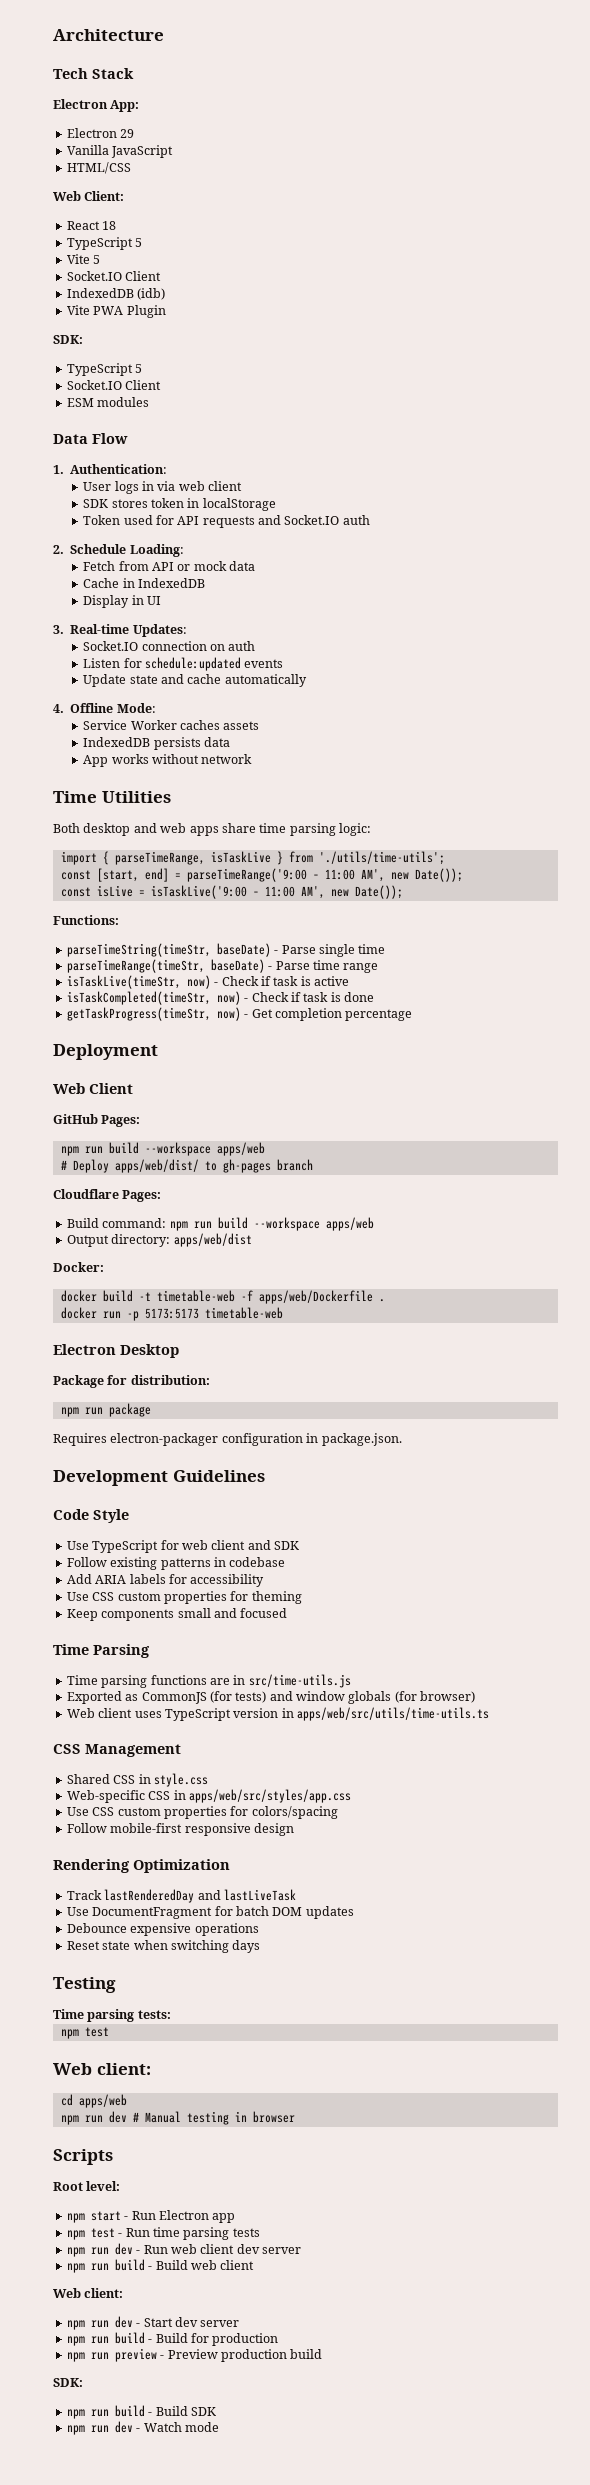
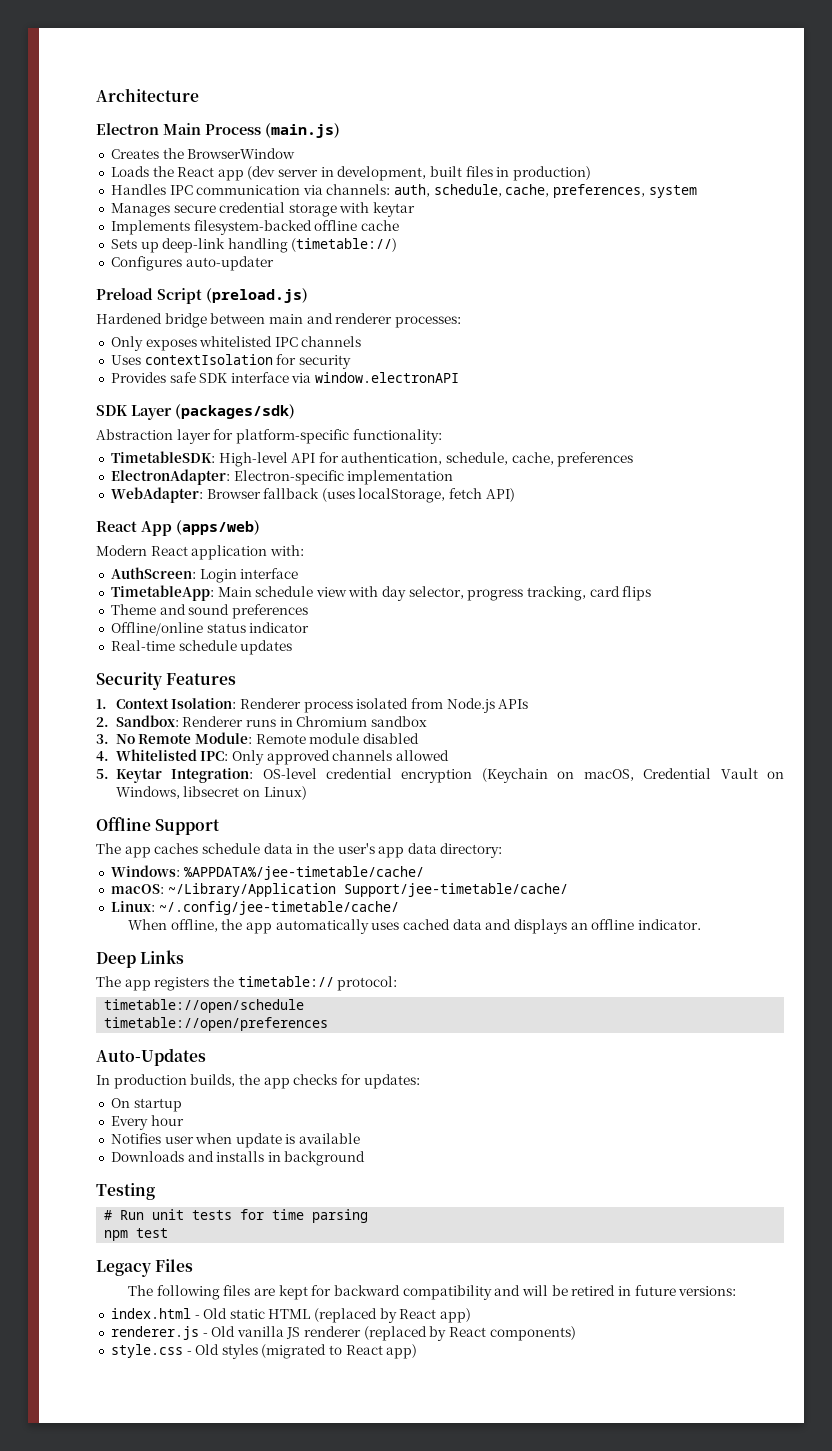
- Tech Stack
- Electron App:
- Electron 29
- Vanilla JavaScript
- HTML/CSS
- Web Client:
- React 18
- TypeScript 5
- Vite 5
- Socket.IO Client
- IndexedDB (idb)
- Vite PWA Plugin
- SDK:
- TypeScript 5
- Socket.IO Client
- ESM modules
- Data Flow
- 1. Authentication:
- User logs in via web client
- SDK stores token in localStorage
- Token used for API requests and Socket.IO auth
- 2. Schedule Loading:
- Fetch from API or mock data
- Cache in IndexedDB
- Display in UI
- 3. Real-time Updates:
- Socket.IO connection on auth
- Listen for schedule:updated events
- Update state and cache automatically
- 4. Offline Mode:
- Service Worker caches assets
- IndexedDB persists data
- App works without network
- Time Utilities
- Both desktop and web apps share time parsing logic:
- import { parseTimeRange, isTaskLive } from './utils/time-utils';
- const [start, end] = parseTimeRange('9:00 – 11:00 AM', new Date());
- const isLive = isTaskLive('9:00 – 11:00 AM', new Date());
- Functions:
- parseTimeString(timeStr, baseDate) - Parse single time
- parseTimeRange(timeStr, baseDate) - Parse time range
- isTaskLive(timeStr, now) - Check if task is active
- isTaskCompleted(timeStr, now) - Check if task is done
- getTaskProgress(timeStr, now) - Get completion percentage
- Deployment
- Web Client
- GitHub Pages:
- npm run build --workspace apps/web
- # Deploy apps/web/dist/ to gh-pages branch
- Cloudflare Pages:
- Build command: npm run build --workspace apps/web
- Output directory: apps/web/dist
- Docker:
- docker build -t timetable-web -f apps/web/Dockerfile .
- docker run -p 5173:5173 timetable-web
- Electron Desktop
- Package for distribution:
- npm run package
- Requires electron-packager configuration in package.json.
- Development Guidelines
- Code Style
- Use TypeScript for web client and SDK
- Follow existing patterns in codebase
- Add ARIA labels for accessibility
- Use CSS custom properties for theming
- Keep components small and focused
- Time Parsing
- Time parsing functions are in src/time-utils.js
- Exported as CommonJS (for tests) and window globals (for browser)
- Web client uses TypeScript version in apps/web/src/utils/time-utils.ts
- CSS Management
- Shared CSS in style.css
- Web-specific CSS in apps/web/src/styles/app.css
- Use CSS custom properties for colors/spacing
- Follow mobile-first responsive design
- Rendering Optimization
- Track lastRenderedDay and lastLiveTask
- Use DocumentFragment for batch DOM updates
- Debounce expensive operations
- Reset state when switching days
+ Electron Main Process (main.js)
+ Creates the BrowserWindow
+ Loads the React app (dev server in development, built files in production)
+ Handles IPC communication via channels: auth, schedule, cache, preferences, system
+ Manages secure credential storage with keytar
+ Implements filesystem-backed offline cache
+ Sets up deep-link handling (timetable://)
+ Configures auto-updater
+ Preload Script (preload.js)
+ Hardened bridge between main and renderer processes:
+ Only exposes whitelisted IPC channels
+ Uses contextIsolation for security
+ Provides safe SDK interface via window.electronAPI
+ SDK Layer (packages/sdk)
+ Abstraction layer for platform-specific functionality:
+ TimetableSDK: High-level API for authentication, schedule, cache, preferences
+ ElectronAdapter: Electron-specific implementation
+ WebAdapter: Browser fallback (uses localStorage, fetch API)
+ React App (apps/web)
+ Modern React application with:
+ AuthScreen: Login interface
+ TimetableApp: Main schedule view with day selector, progress tracking, card flips
+ Theme and sound preferences
+ Offline/online status indicator
+ Real-time schedule updates
+ Security Features
+ 1. Context Isolation: Renderer process isolated from Node.js APIs
+ 2. Sandbox: Renderer runs in Chromium sandbox
+ 3. No Remote Module: Remote module disabled
+ 4. Whitelisted IPC: Only approved channels allowed
+ 5. Keytar Integration: OS-level credential encryption (Keychain on macOS, Credential Vault on Windows, libsecret on Linux)
+ Offline Support
+ The app caches schedule data in the user's app data directory:
+ Windows: %APPDATA%/jee-timetable/cache/
+ macOS: ~/Library/Application Support/jee-timetable/cache/
+ Linux: ~/.config/jee-timetable/cache/
+ When offline, the app automatically uses cached data and displays an offline indicator.
+ Deep Links
+ The app registers the timetable:// protocol:
+ timetable://open/schedule
+ timetable://open/preferences
+ Auto-Updates
+ In production builds, the app checks for updates:
+ On startup
+ Every hour
+ Notifies user when update is available
+ Downloads and installs in background
  Testing
- Time parsing tests:
+ # Run unit tests for time parsing
  npm test
- Web client:
- cd apps/web
- npm run dev # Manual testing in browser
- Scripts
- Root level:
- npm start - Run Electron app
- npm test - Run time parsing tests
- npm run dev - Run web client dev server
- npm run build - Build web client
- Web client:
- npm run dev - Start dev server
- npm run build - Build for production
- npm run preview - Preview production build
- SDK:
- npm run build - Build SDK
- npm run dev - Watch mode
+ Legacy Files
+ The following files are kept for backward compatibility and will be retired in future versions:
+ index.html - Old static HTML (replaced by React app)
+ renderer.js - Old vanilla JS renderer (replaced by React components)
+ style.css - Old styles (migrated to React app)

